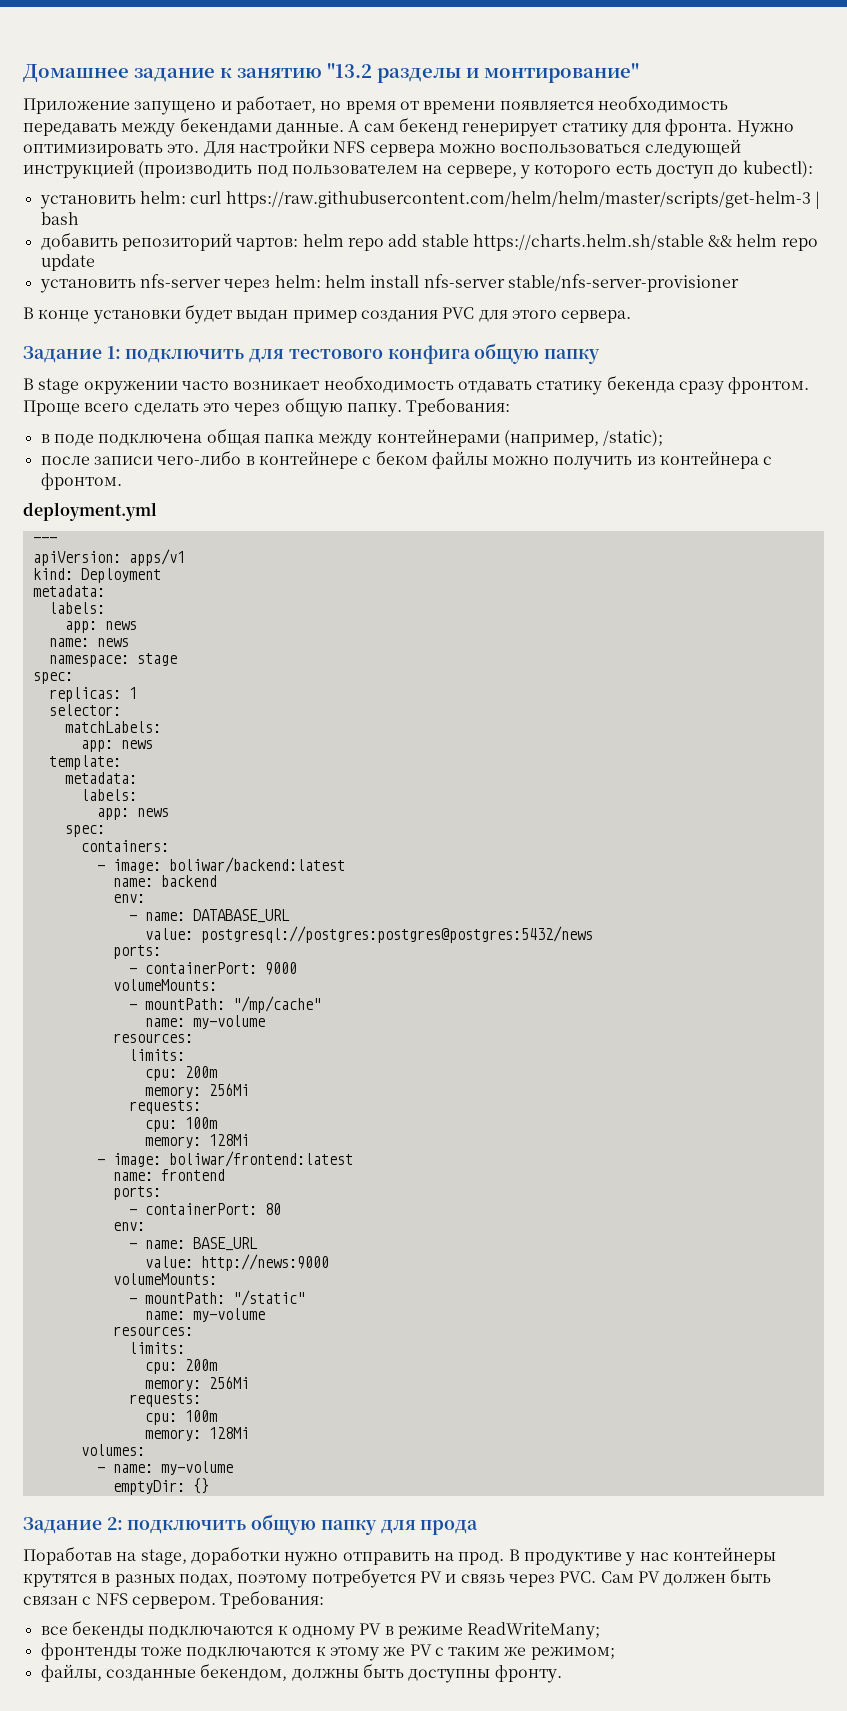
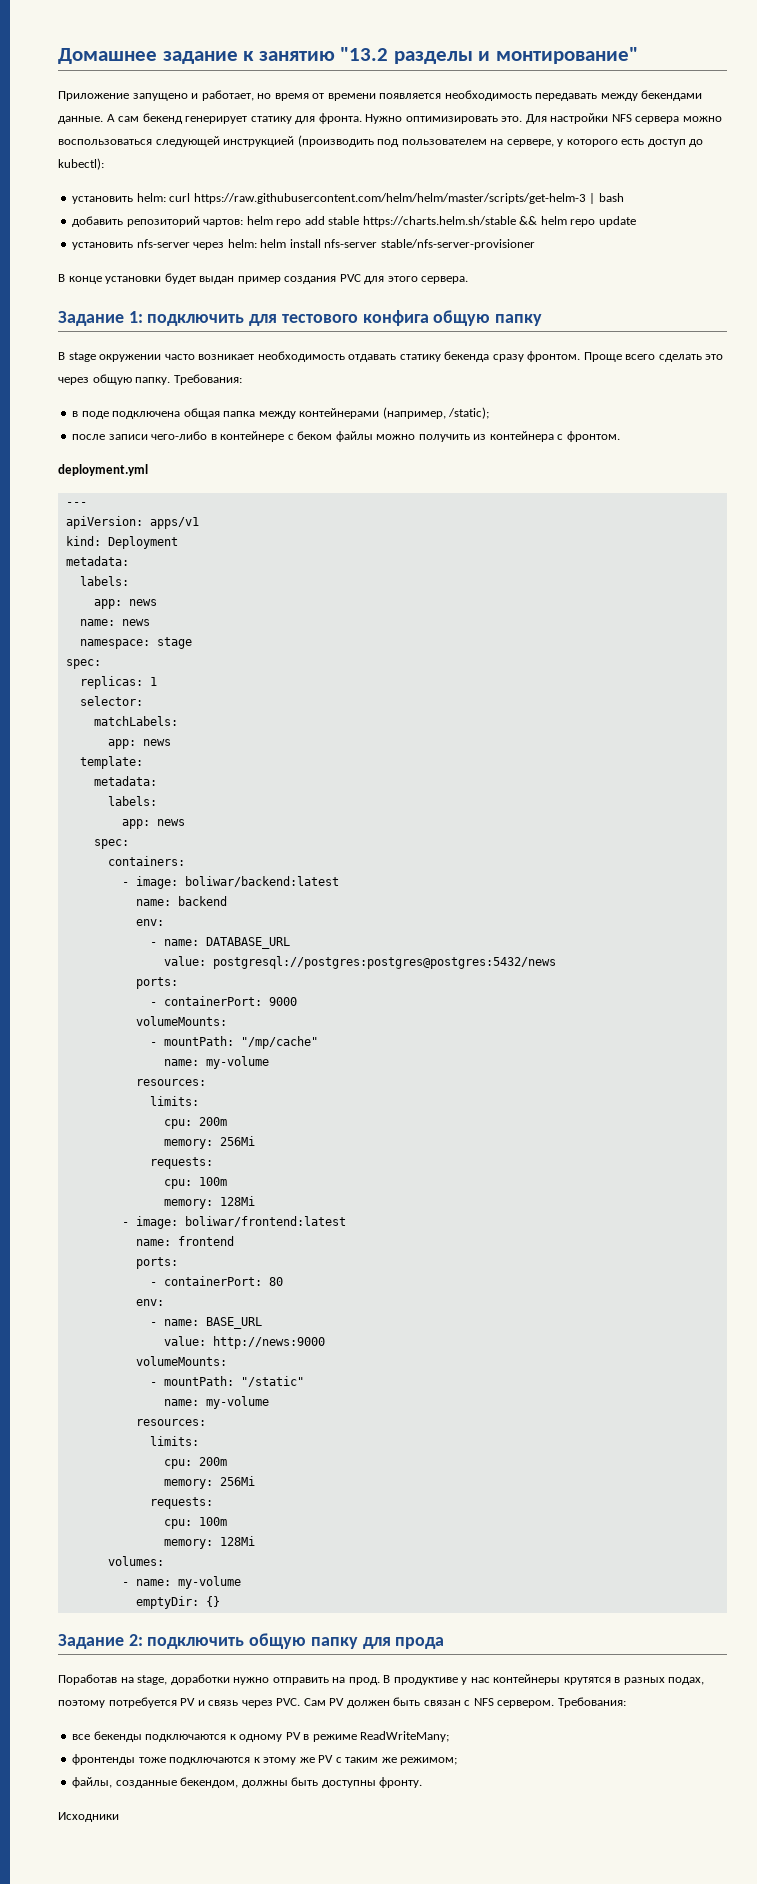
+ Исходники

